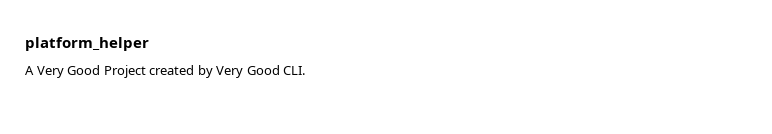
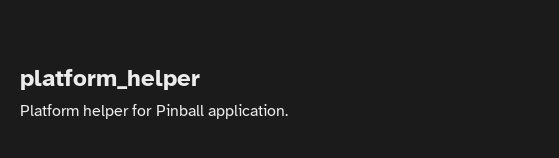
- A Very Good Project created by Very Good CLI.
+ Platform helper for Pinball application.

